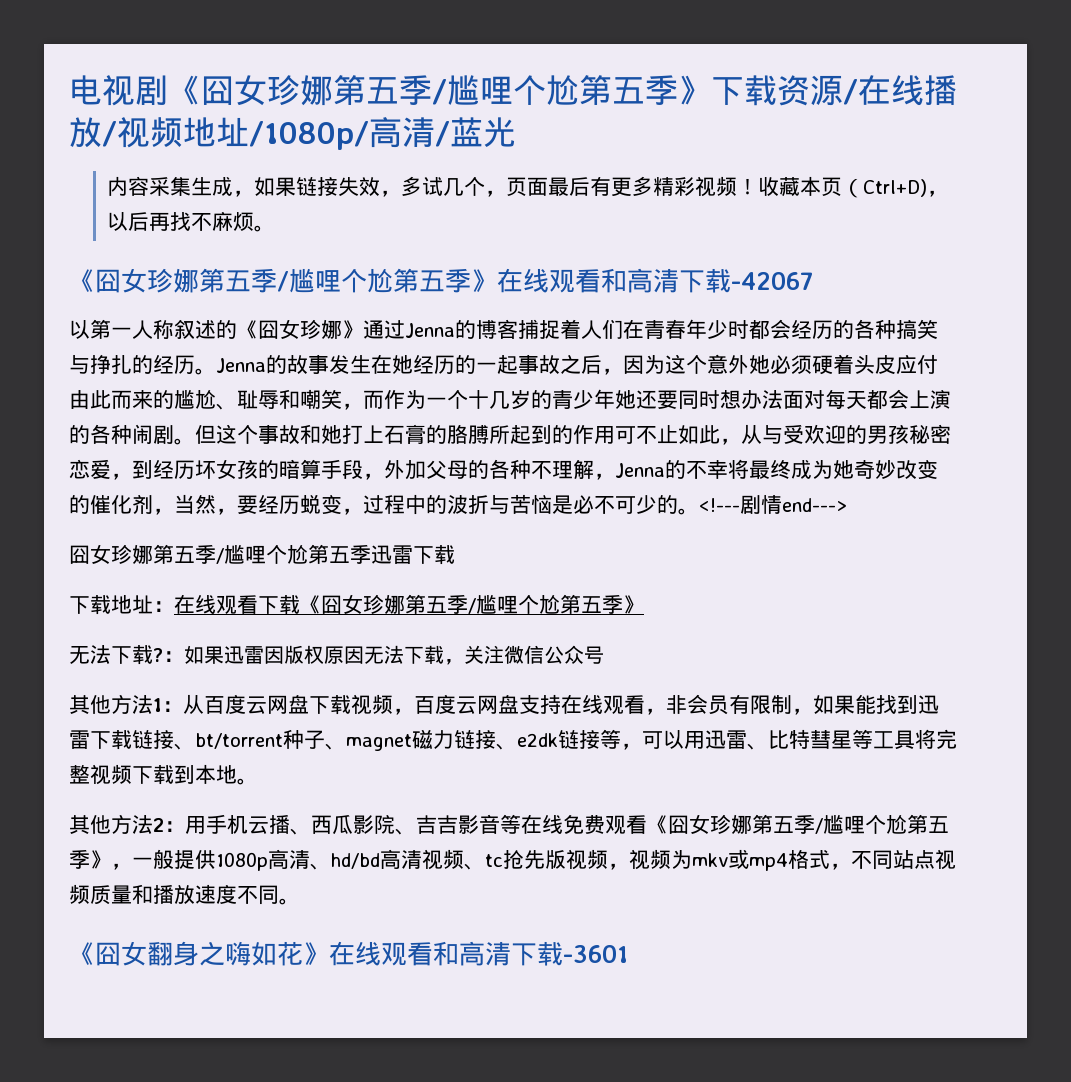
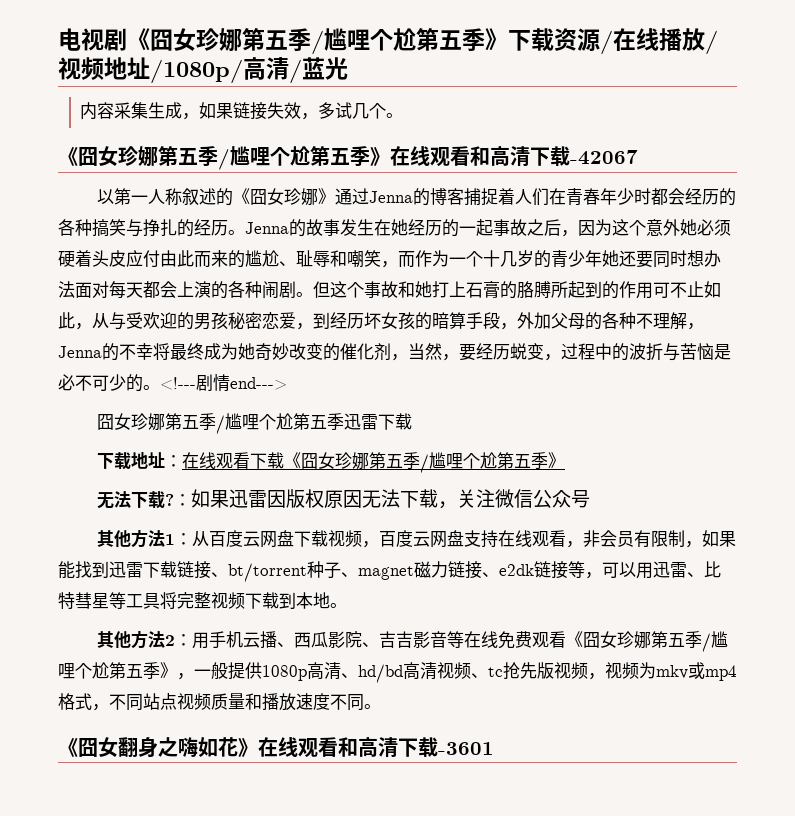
- 内容采集生成，如果链接失效，多试几个，页面最后有更多精彩视频！收藏本页（Ctrl+D)，以后再找不麻烦。
+ 内容采集生成，如果链接失效，多试几个。

